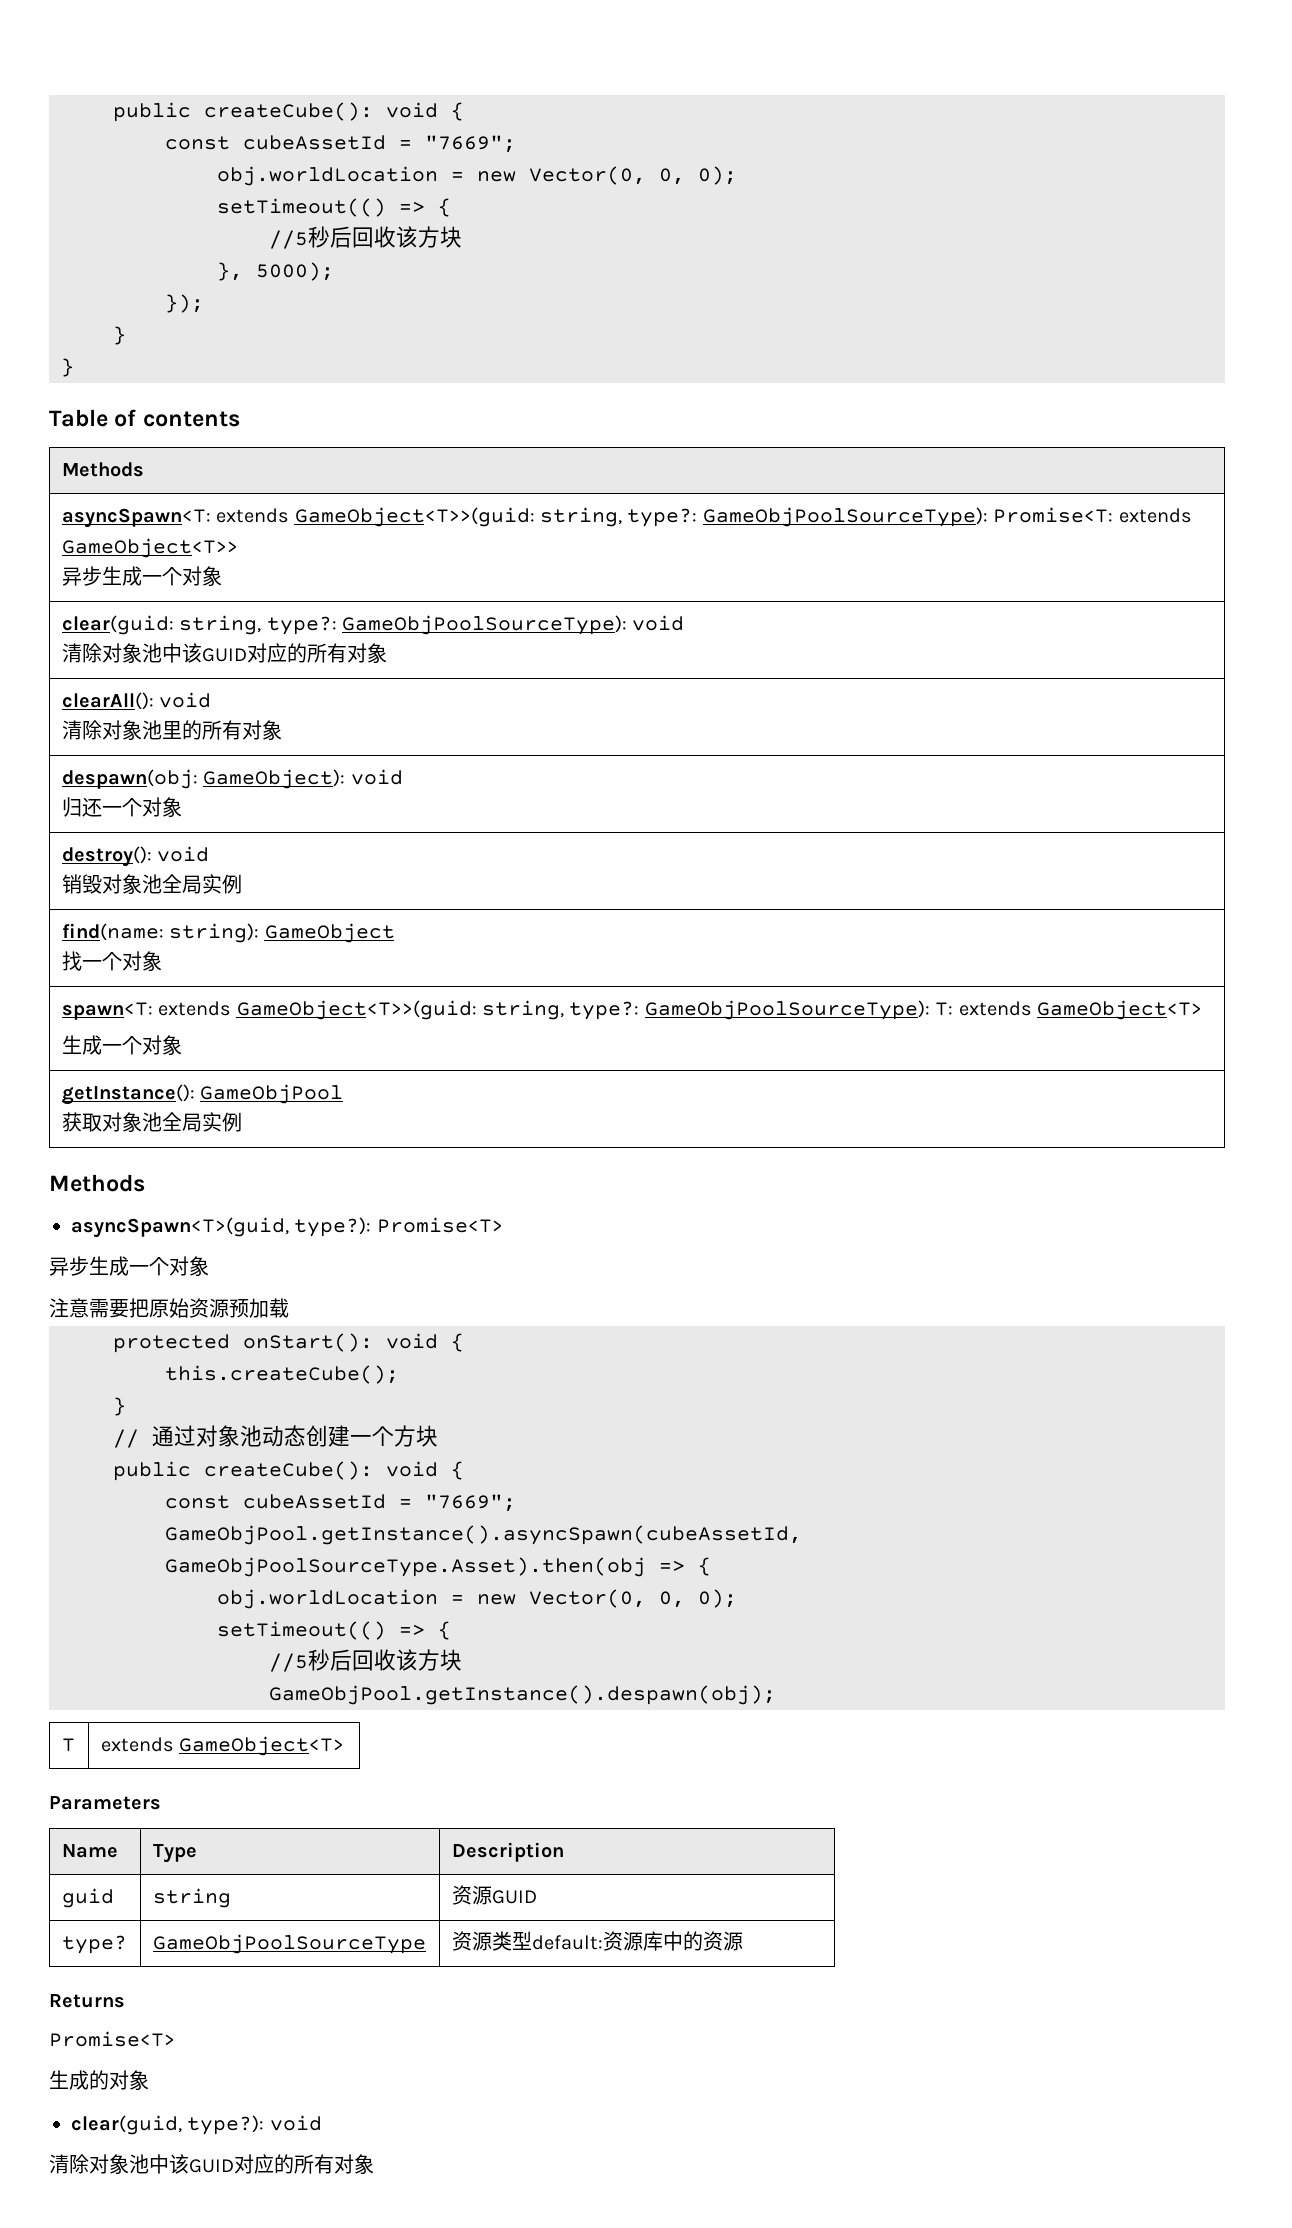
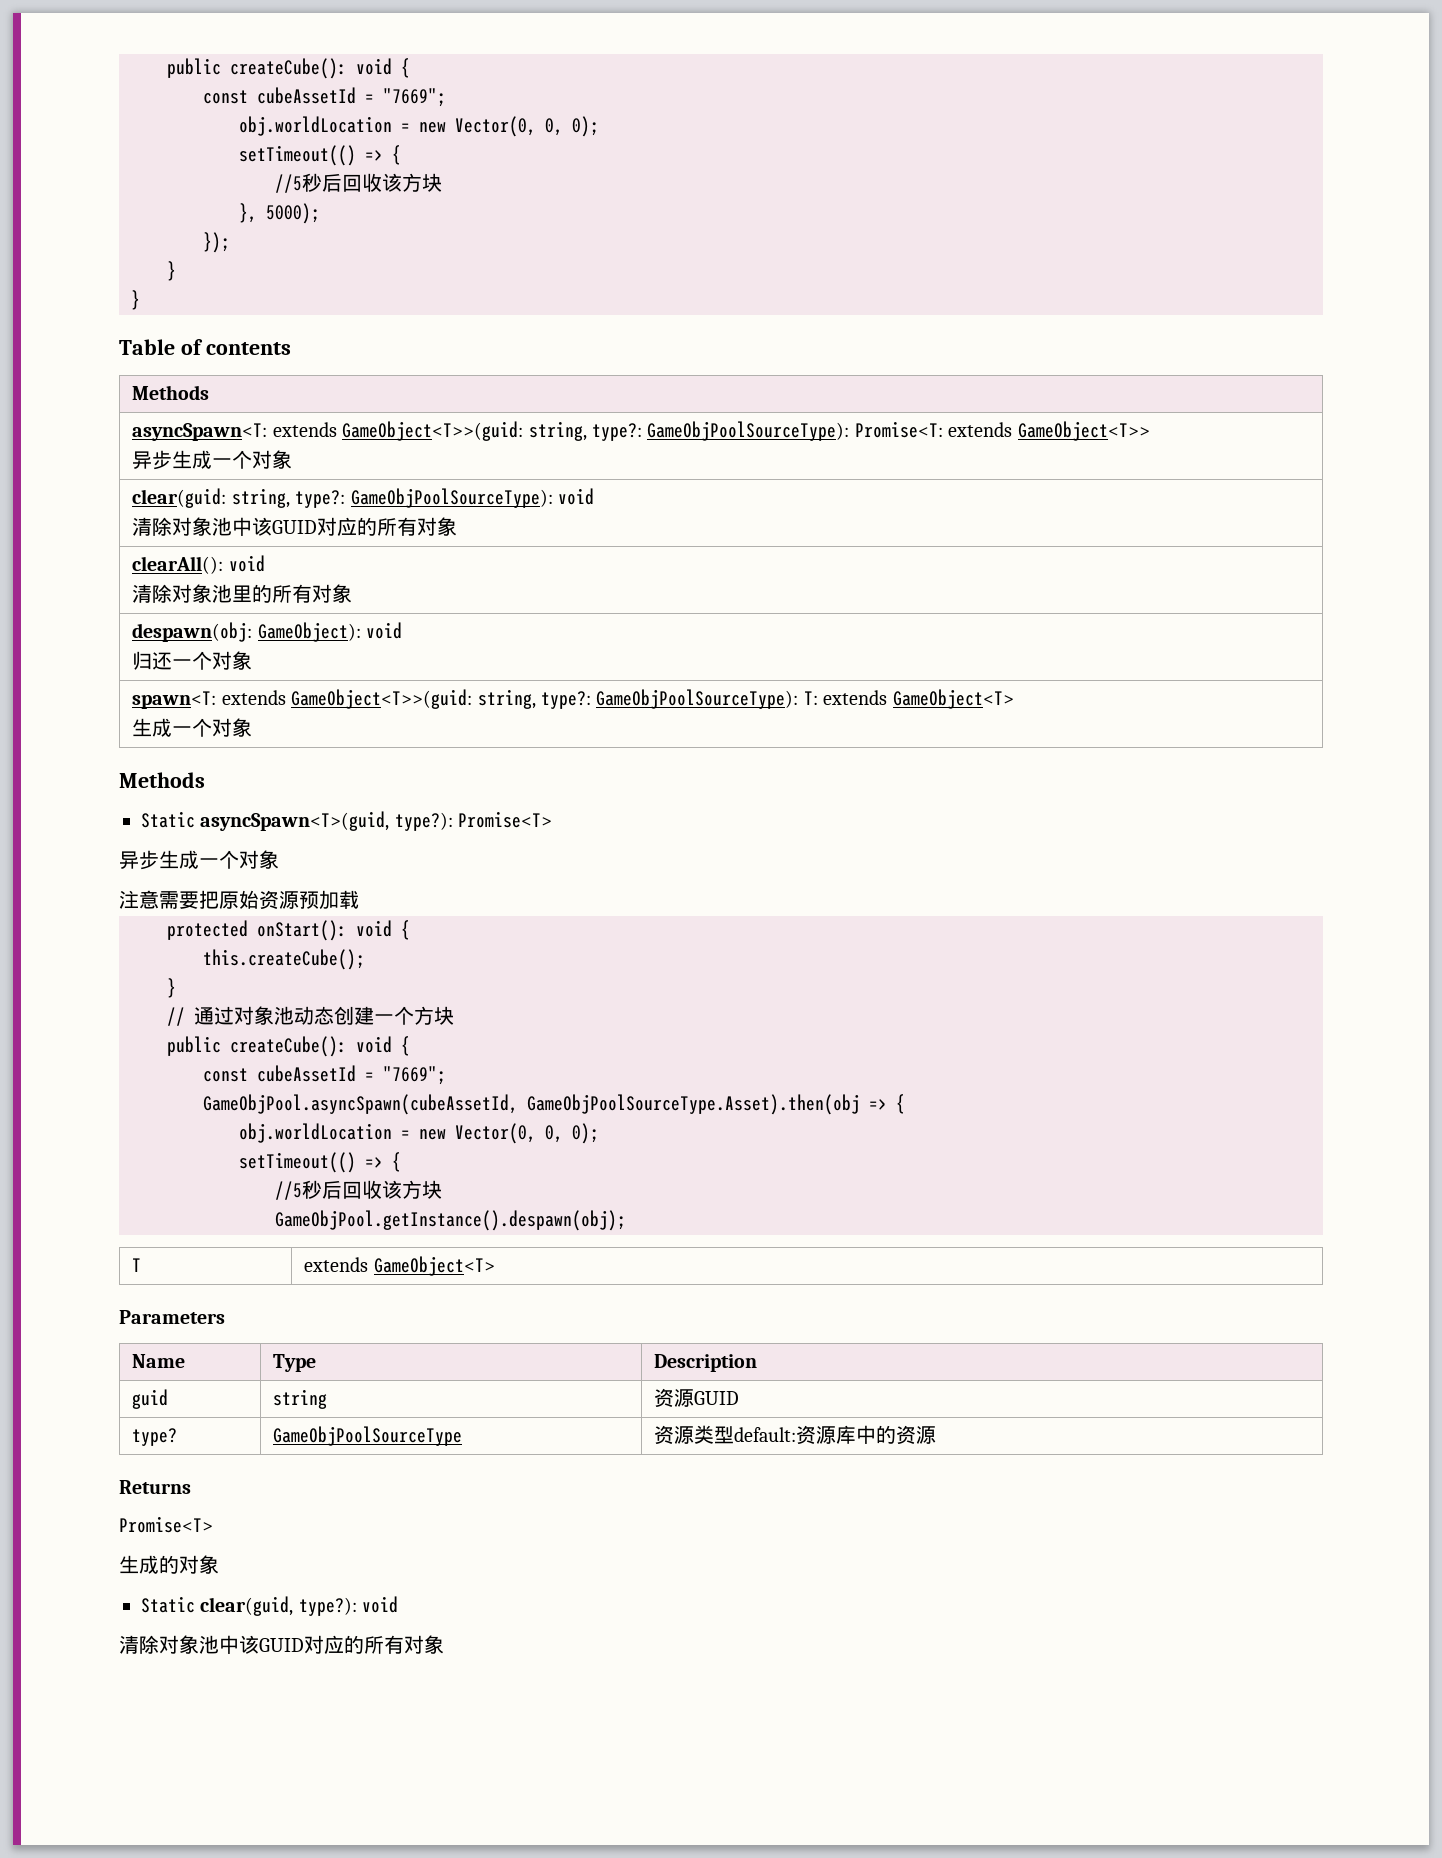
- destroy(): void
- 销毁对象池全局实例
- find(name: string): GameObject
- 找一个对象
  spawn<T: extends GameObject<T>>(guid: string, type?: GameObjPoolSourceType): T: extends GameObject<T>
  生成一个对象
- getInstance(): GameObjPool
- 获取对象池全局实例
  Methods
- asyncSpawn<T>(guid, type?): Promise<T>
+ Static asyncSpawn<T>(guid, type?): Promise<T>
- GameObjPool.getInstance().asyncSpawn(cubeAssetId, GameObjPoolSourceType.Asset).then(obj => {
+ GameObjPool.asyncSpawn(cubeAssetId, GameObjPoolSourceType.Asset).then(obj => {
- clear(guid, type?): void
+ Static clear(guid, type?): void

